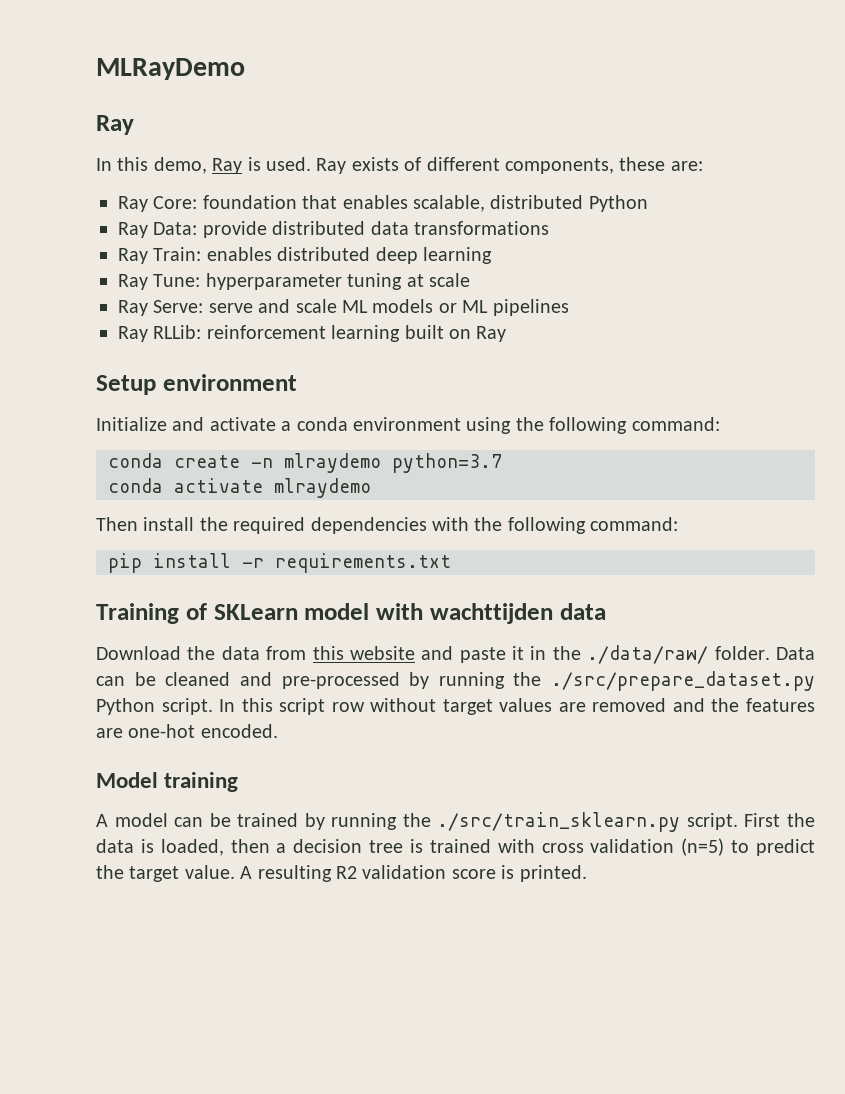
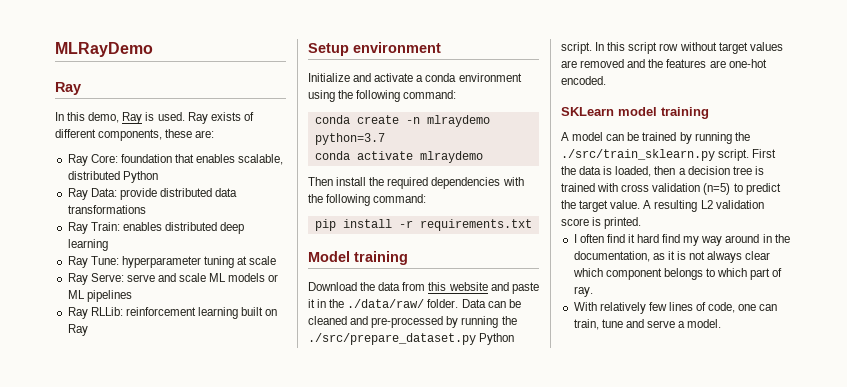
- Training of SKLearn model with wachttijden data
+ Model training
- Model training
+ SKLearn model training
- A resulting R2 validation score is printed.
+ A resulting L2 validation score is printed.
+ I often find it hard find my way around in the documentation, as it is not always clear which component belongs to which part of ray.
+ With relatively few lines of code, one can train, tune and serve a model.

